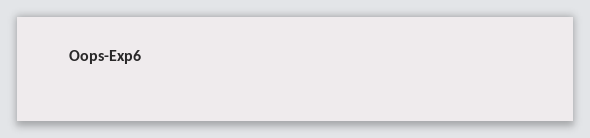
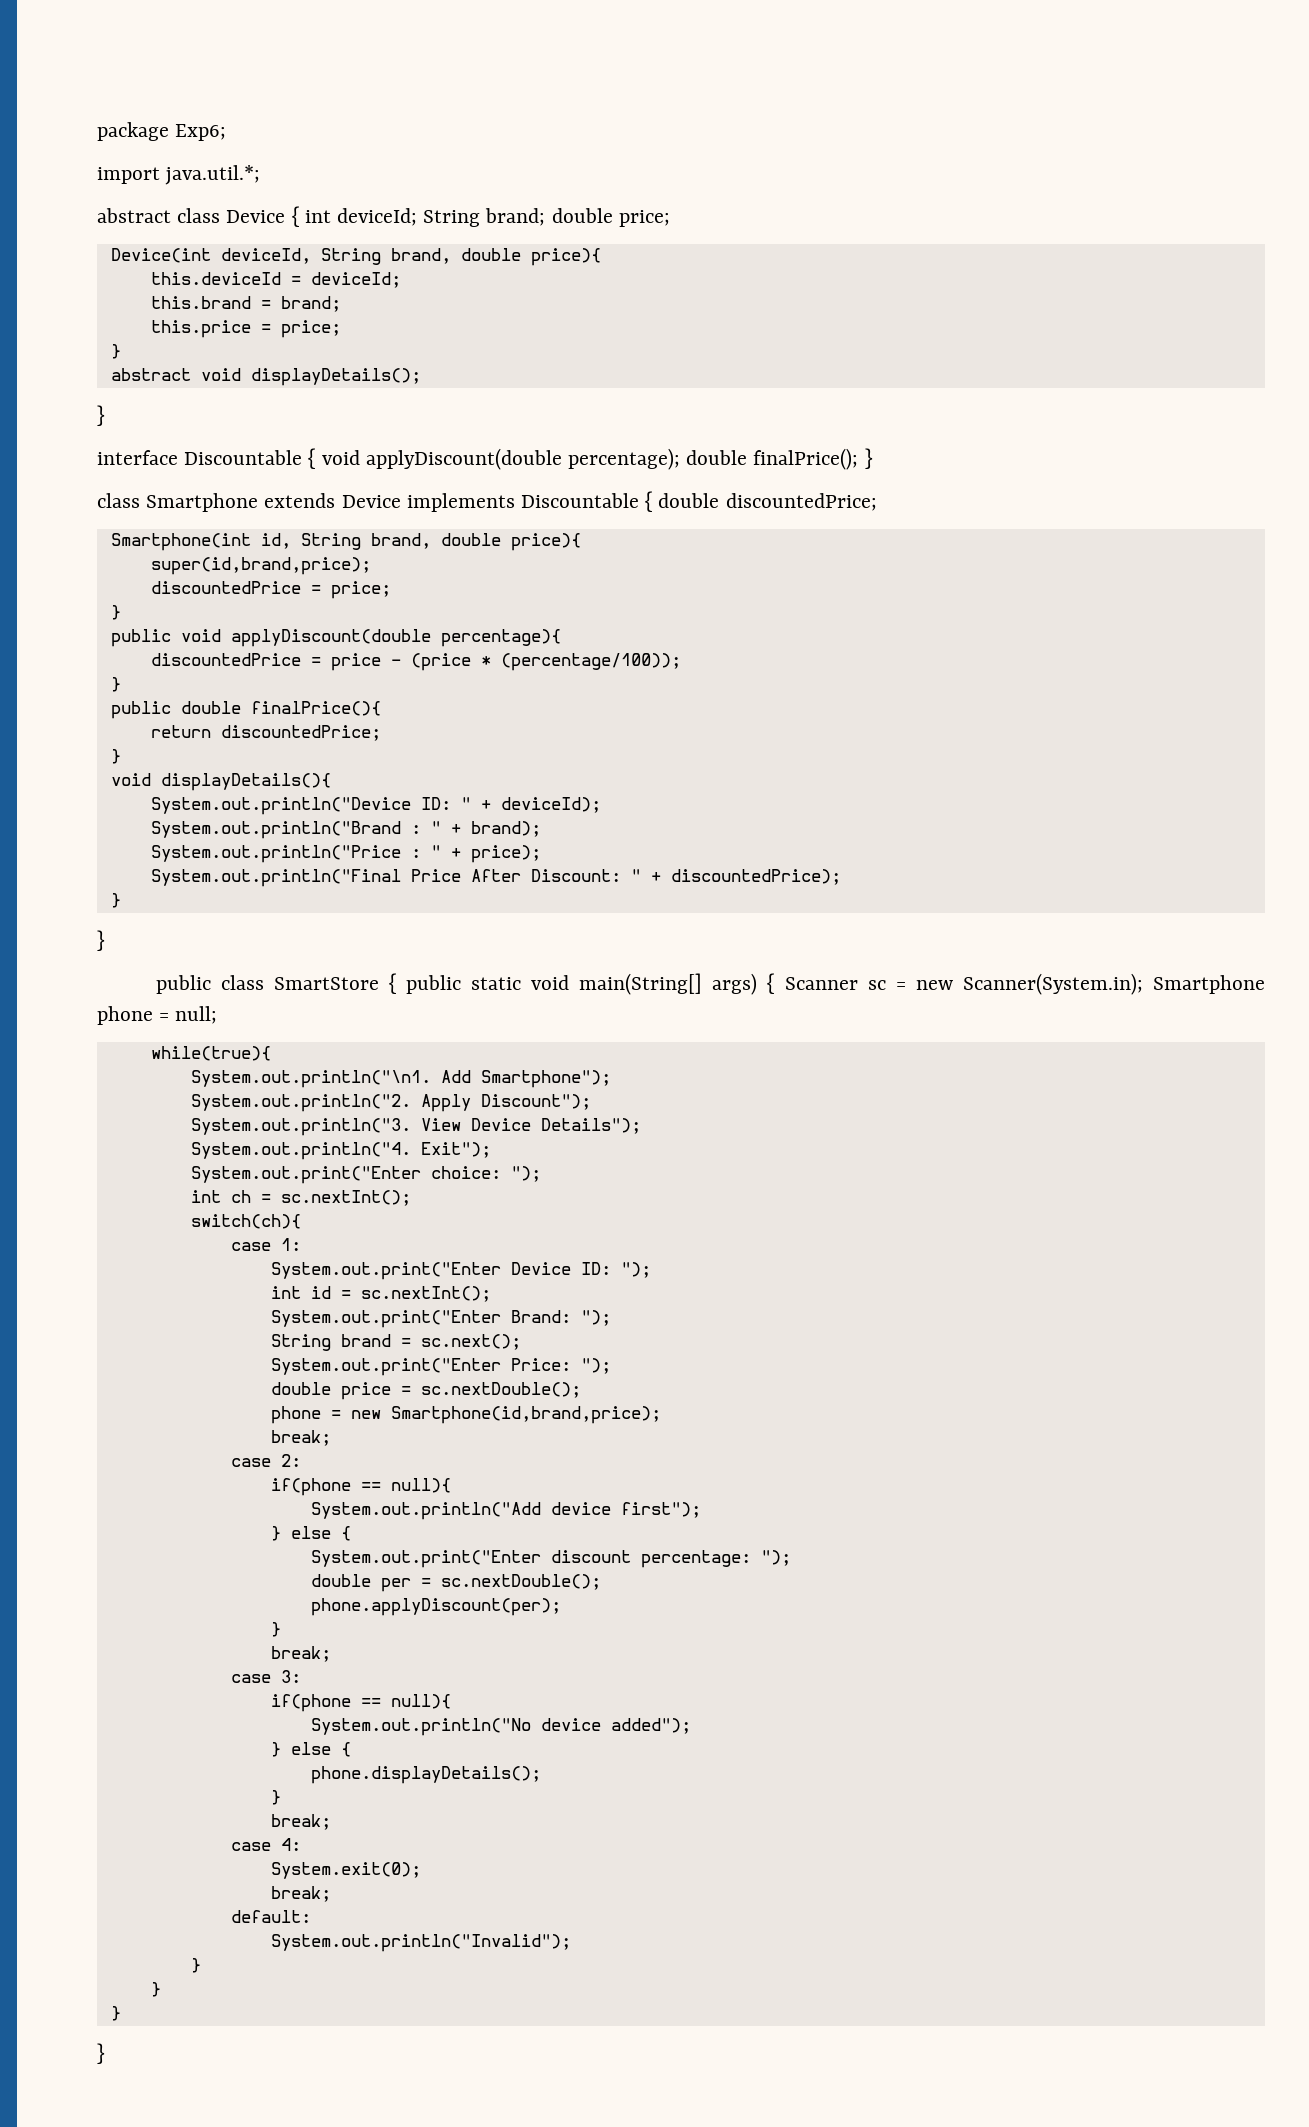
- Oops-Exp6
+ package Exp6;
+ import java.util.*;
+ abstract class Device { int deviceId; String brand; double price;
+ Device(int deviceId, String brand, double price){
+ this.deviceId = deviceId;
+ this.brand = brand;
+ this.price = price;
+ }
+ abstract void displayDetails();
+ }
+ interface Discountable { void applyDiscount(double percentage); double finalPrice(); }
+ class Smartphone extends Device implements Discountable { double discountedPrice;
+ Smartphone(int id, String brand, double price){
+ super(id,brand,price);
+ discountedPrice = price;
+ }
+ public void applyDiscount(double percentage){
+ discountedPrice = price - (price * (percentage/100));
+ }
+ public double finalPrice(){
+ return discountedPrice;
+ }
+ void displayDetails(){
+ System.out.println("Device ID: " + deviceId);
+ System.out.println("Brand : " + brand);
+ System.out.println("Price : " + price);
+ System.out.println("Final Price After Discount: " + discountedPrice);
+ }
+ }
+ public class SmartStore { public static void main(String[] args) { Scanner sc = new Scanner(System.in); Smartphone phone = null;
+ while(true){
+ System.out.println("\n1. Add Smartphone");
+ System.out.println("2. Apply Discount");
+ System.out.println("3. View Device Details");
+ System.out.println("4. Exit");
+ System.out.print("Enter choice: ");
+ int ch = sc.nextInt();
+ switch(ch){
+ case 1:
+ System.out.print("Enter Device ID: ");
+ int id = sc.nextInt();
+ System.out.print("Enter Brand: ");
+ String brand = sc.next();
+ System.out.print("Enter Price: ");
+ double price = sc.nextDouble();
+ phone = new Smartphone(id,brand,price);
+ break;
+ case 2:
+ if(phone == null){
+ System.out.println("Add device first");
+ } else {
+ System.out.print("Enter discount percentage: ");
+ double per = sc.nextDouble();
+ phone.applyDiscount(per);
+ }
+ break;
+ case 3:
+ if(phone == null){
+ System.out.println("No device added");
+ } else {
+ phone.displayDetails();
+ }
+ break;
+ case 4:
+ System.exit(0);
+ break;
+ default:
+ System.out.println("Invalid");
+ }
+ }
+ }
+ }

